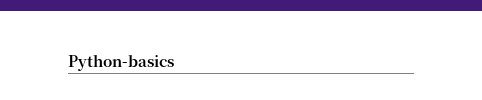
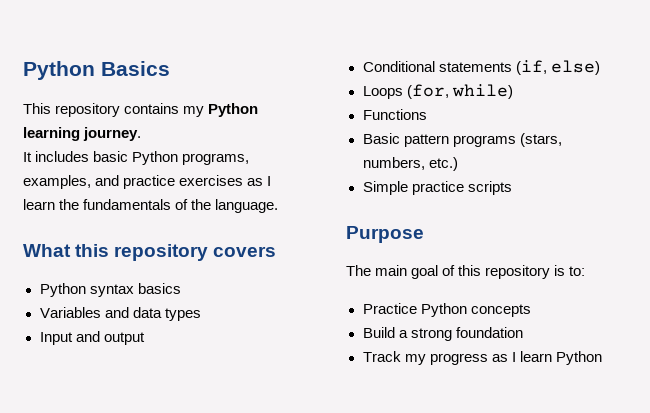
- Python-basics
+ Python Basics
+ This repository contains my Python learning journey.
+ It includes basic Python programs, examples, and practice exercises as I learn the fundamentals of the language.
+ What this repository covers
+ Python syntax basics
+ Variables and data types
+ Input and output
+ Conditional statements (if, else)
+ Loops (for, while)
+ Functions
+ Basic pattern programs (stars, numbers, etc.)
+ Simple practice scripts
+ Purpose
+ The main goal of this repository is to:
+ Practice Python concepts
+ Build a strong foundation
+ Track my progress as I learn Python

